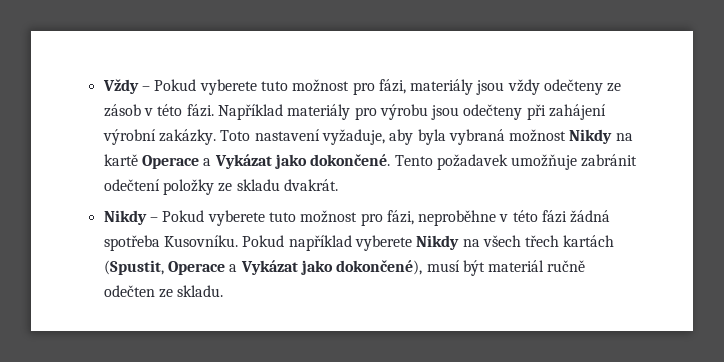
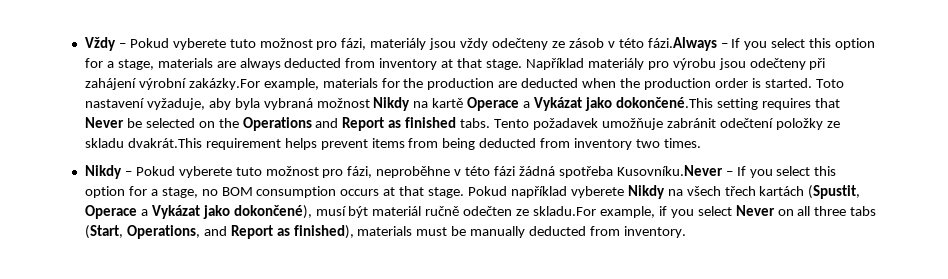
- Vždy – Pokud vyberete tuto možnost pro fázi, materiály jsou vždy odečteny ze zásob v této fázi.
+ Vždy – Pokud vyberete tuto možnost pro fázi, materiály jsou vždy odečteny ze zásob v této fázi.Always – If you select this option for a stage, materials are always deducted from inventory at that stage.
- Například materiály pro výrobu jsou odečteny při zahájení výrobní zakázky.
+ Například materiály pro výrobu jsou odečteny při zahájení výrobní zakázky.For example, materials for the production are deducted when the production order is started.
- Toto nastavení vyžaduje, aby byla vybraná možnost Nikdy na kartě Operace a Vykázat jako dokončené.
+ Toto nastavení vyžaduje, aby byla vybraná možnost Nikdy na kartě Operace a Vykázat jako dokončené.This setting requires that Never be selected on the Operations and Report as finished tabs.
- Tento požadavek umožňuje zabránit odečtení položky ze skladu dvakrát.
+ Tento požadavek umožňuje zabránit odečtení položky ze skladu dvakrát.This requirement helps prevent items from being deducted from inventory two times.
- Nikdy – Pokud vyberete tuto možnost pro fázi, neproběhne v této fázi žádná spotřeba Kusovníku.
+ Nikdy – Pokud vyberete tuto možnost pro fázi, neproběhne v této fázi žádná spotřeba Kusovníku.Never – If you select this option for a stage, no BOM consumption occurs at that stage.
- Pokud například vyberete Nikdy na všech třech kartách (Spustit, Operace a Vykázat jako dokončené), musí být materiál ručně odečten ze skladu.
+ Pokud například vyberete Nikdy na všech třech kartách (Spustit, Operace a Vykázat jako dokončené), musí být materiál ručně odečten ze skladu.For example, if you select Never on all three tabs (Start, Operations, and Report as finished), materials must be manually deducted from inventory.

